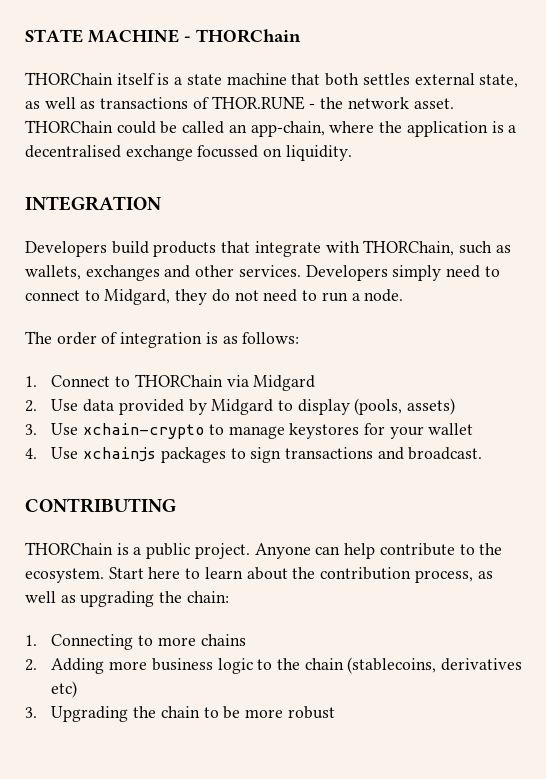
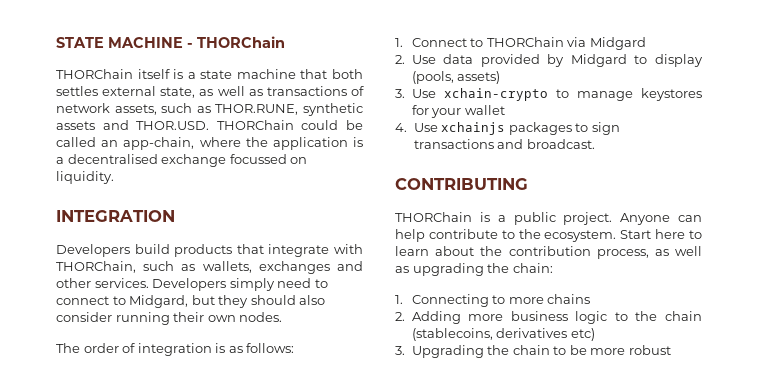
- THORChain itself is a state machine that both settles external state, as well as transactions of THOR.RUNE - the network asset. THORChain could be called an app-chain, where the application is a decentralised exchange focussed on liquidity.
+ THORChain itself is a state machine that both settles external state, as well as transactions of network assets, such as THOR.RUNE, synthetic assets and THOR.USD. THORChain could be called an app-chain, where the application is a decentralised exchange focussed on liquidity.
- Developers simply need to connect to Midgard, they do not need to run a node.
+ Developers simply need to connect to Midgard, but they should also consider running their own nodes.

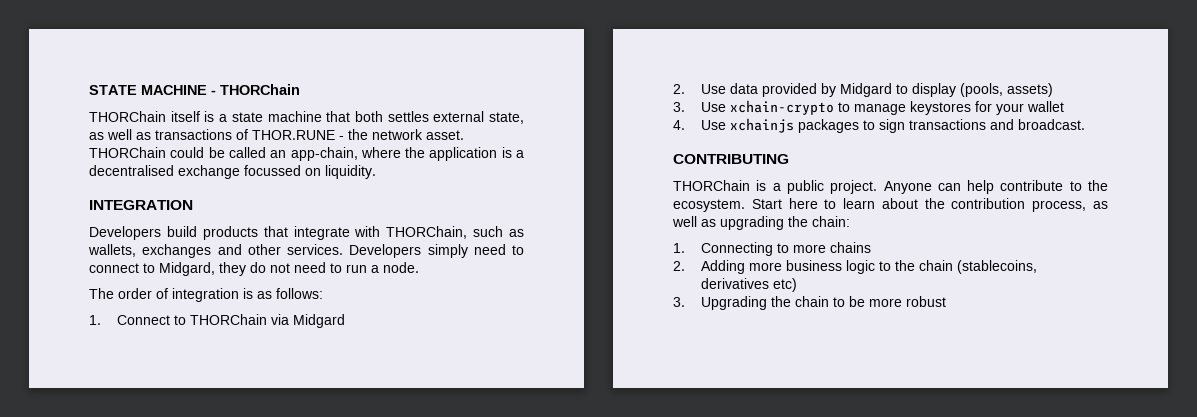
- THORChain itself is a state machine that both settles external state, as well as transactions of network assets, such as THOR.RUNE, synthetic assets and THOR.USD. THORChain could be called an app-chain, where the application is a decentralised exchange focussed on liquidity.
+ THORChain itself is a state machine that both settles external state, as well as transactions of THOR.RUNE - the network asset. THORChain could be called an app-chain, where the application is a decentralised exchange focussed on liquidity.
- Developers simply need to connect to Midgard, but they should also consider running their own nodes.
+ Developers simply need to connect to Midgard, they do not need to run a node.

